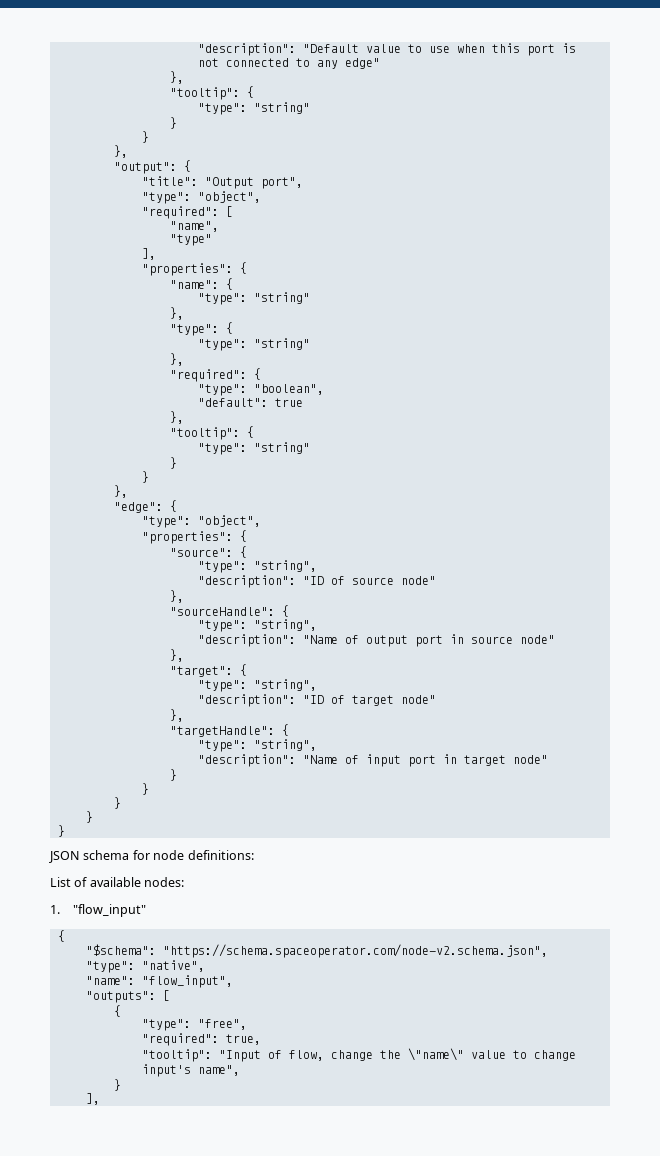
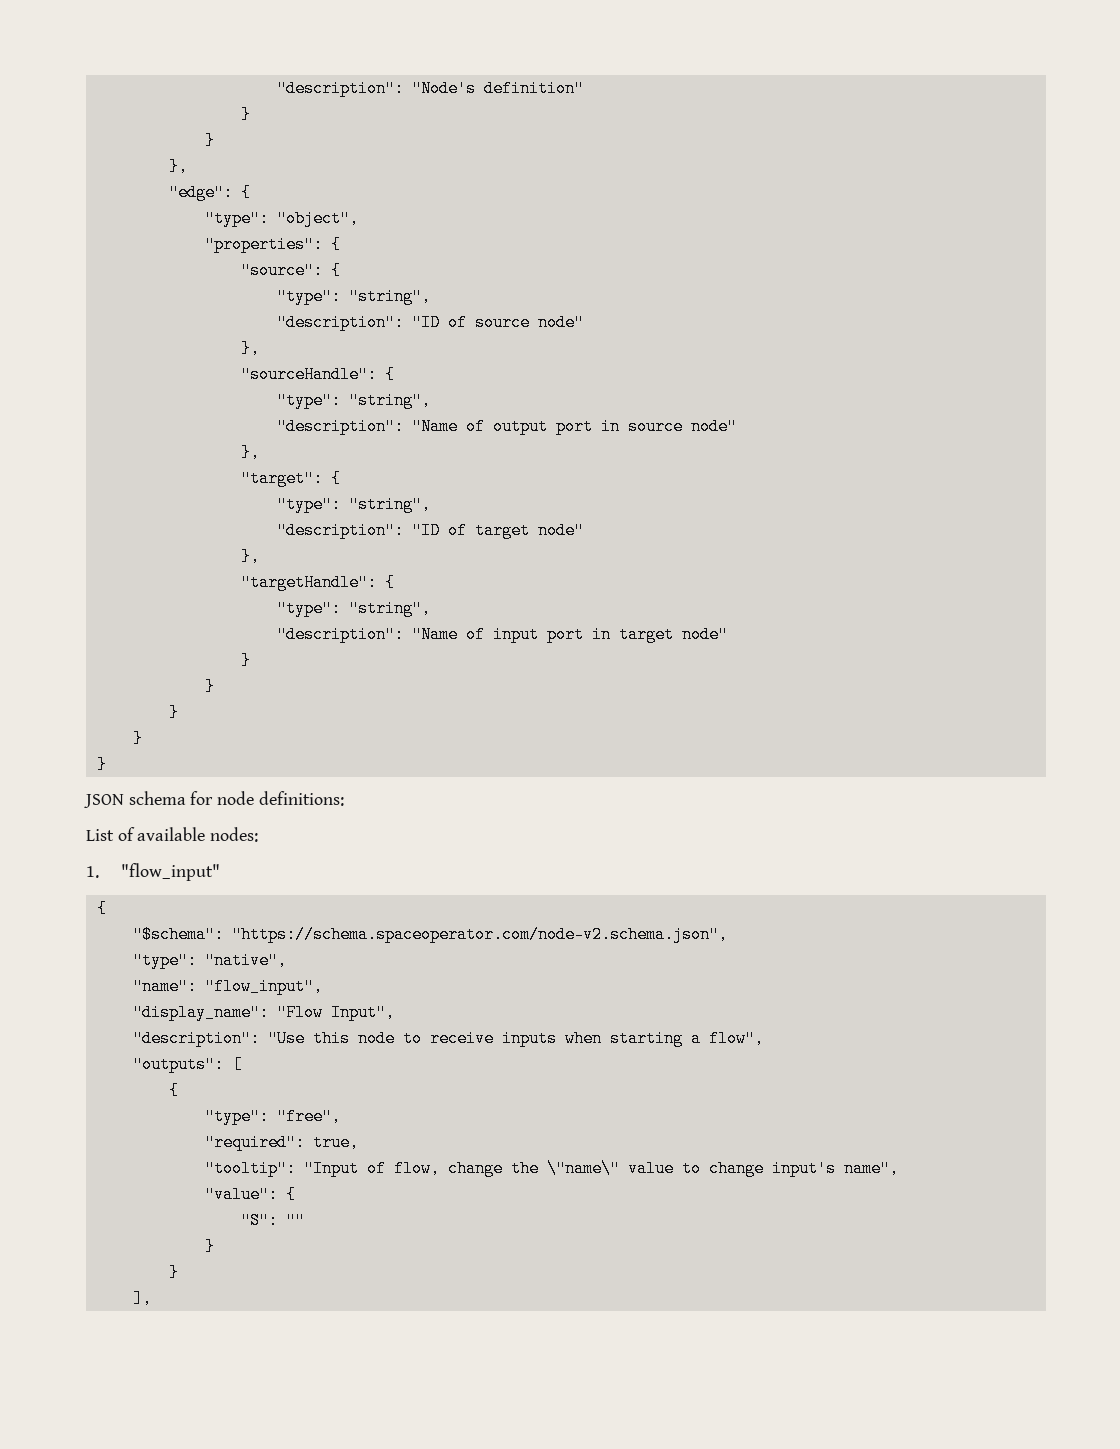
- "description": "Default value to use when this port is not connected to any edge"
- },
- "tooltip": {
- "type": "string"
- }
- }
- },
- "output": {
- "title": "Output port",
- "type": "object",
- "required": [
- "name",
- "type"
- ],
- "properties": {
- "name": {
- "type": "string"
- },
- "type": {
- "type": "string"
- },
- "required": {
- "type": "boolean",
- "default": true
- },
- "tooltip": {
- "type": "string"
+ "description": "Node's definition"
+ "display_name": "Flow Input",
+ "description": "Use this node to receive inputs when starting a flow",
+ "value": {
+ "S": ""
+ }

